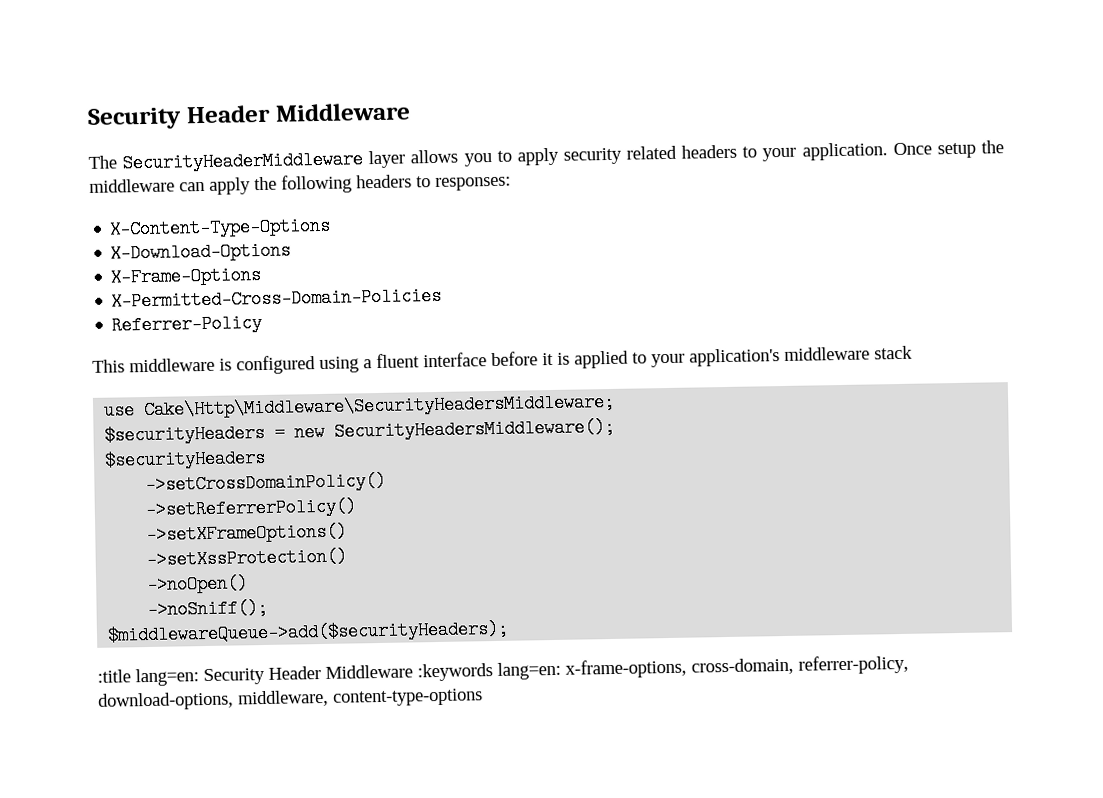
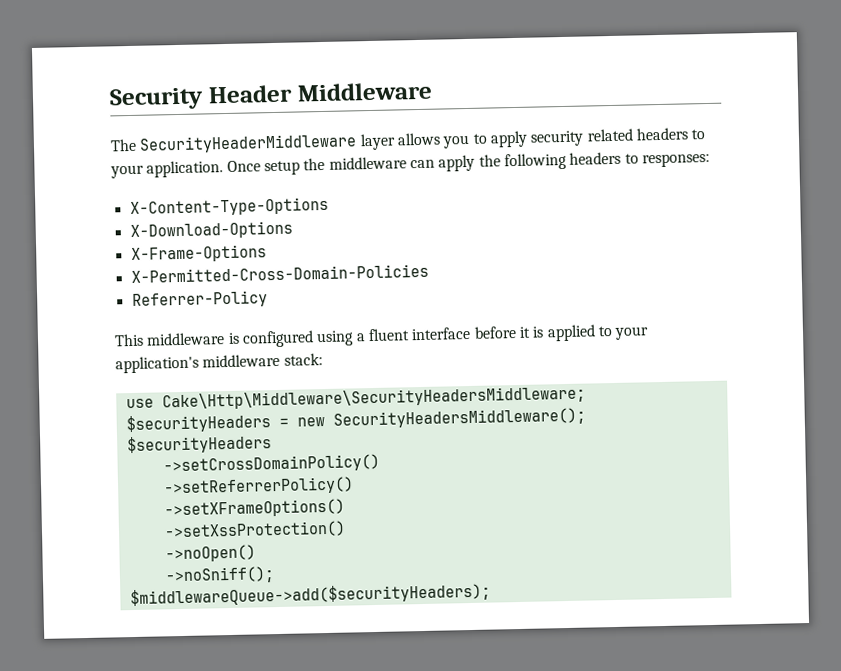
- This middleware is configured using a fluent interface before it is applied to your application's middleware stack
+ This middleware is configured using a fluent interface before it is applied to your application's middleware stack:
- :title lang=en: Security Header Middleware :keywords lang=en: x-frame-options, cross-domain, referrer-policy, download-options, middleware, content-type-options

